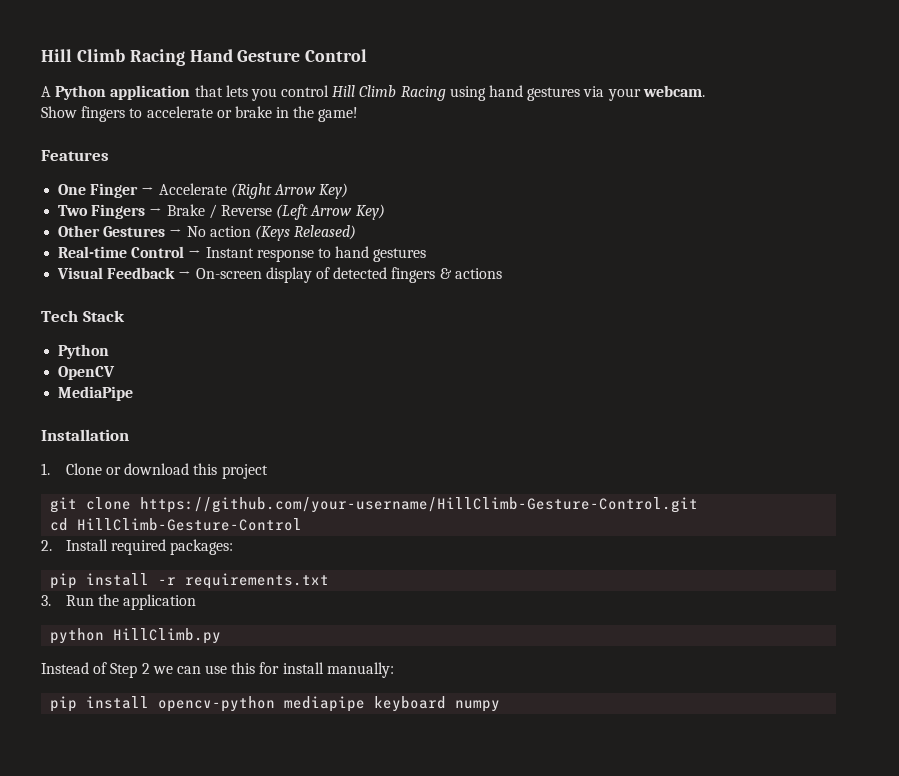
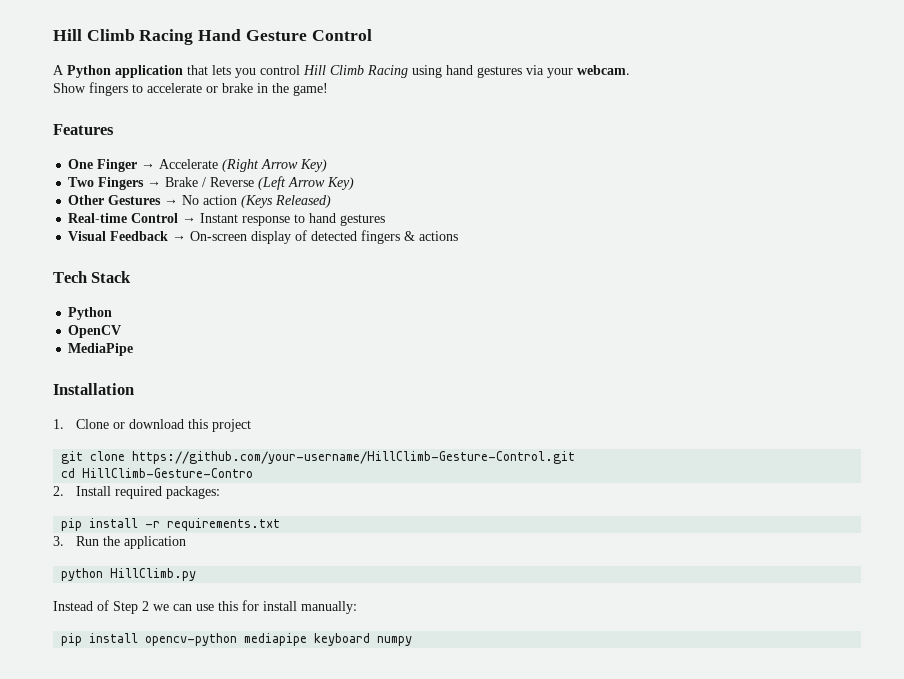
- cd HillClimb-Gesture-Control
+ cd HillClimb-Gesture-Contro

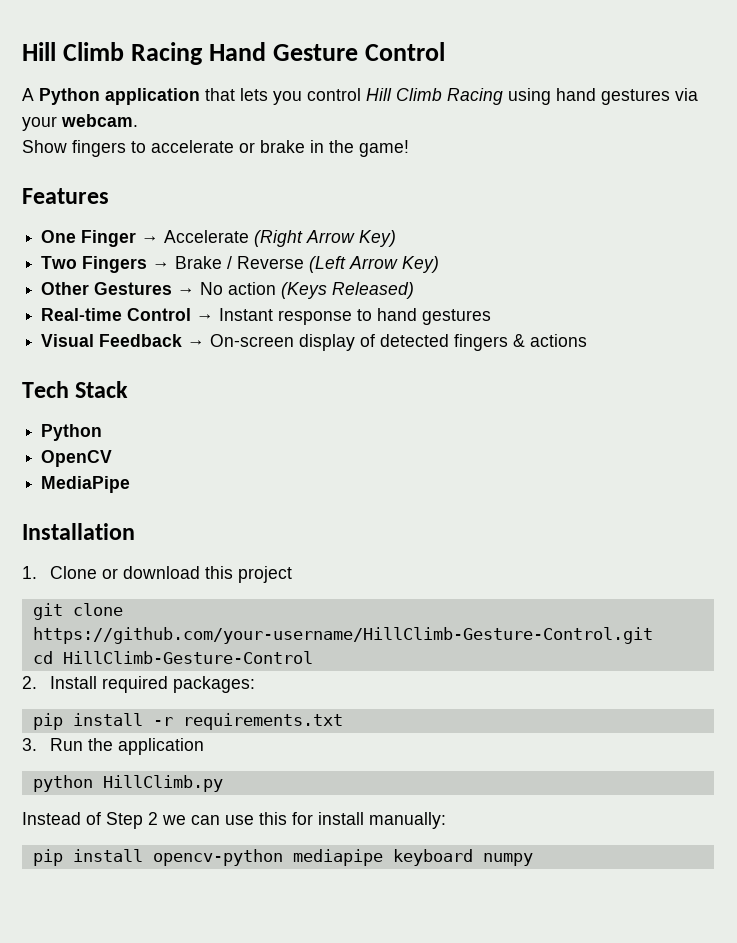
- cd HillClimb-Gesture-Contro
+ cd HillClimb-Gesture-Control

